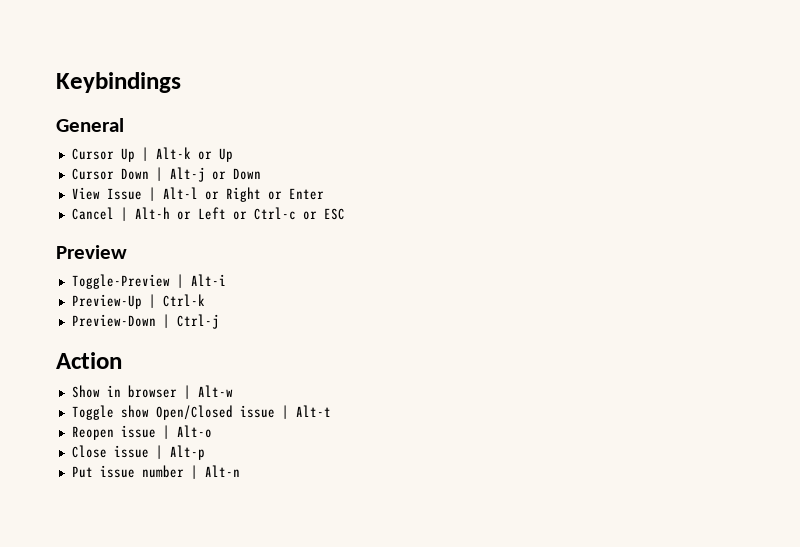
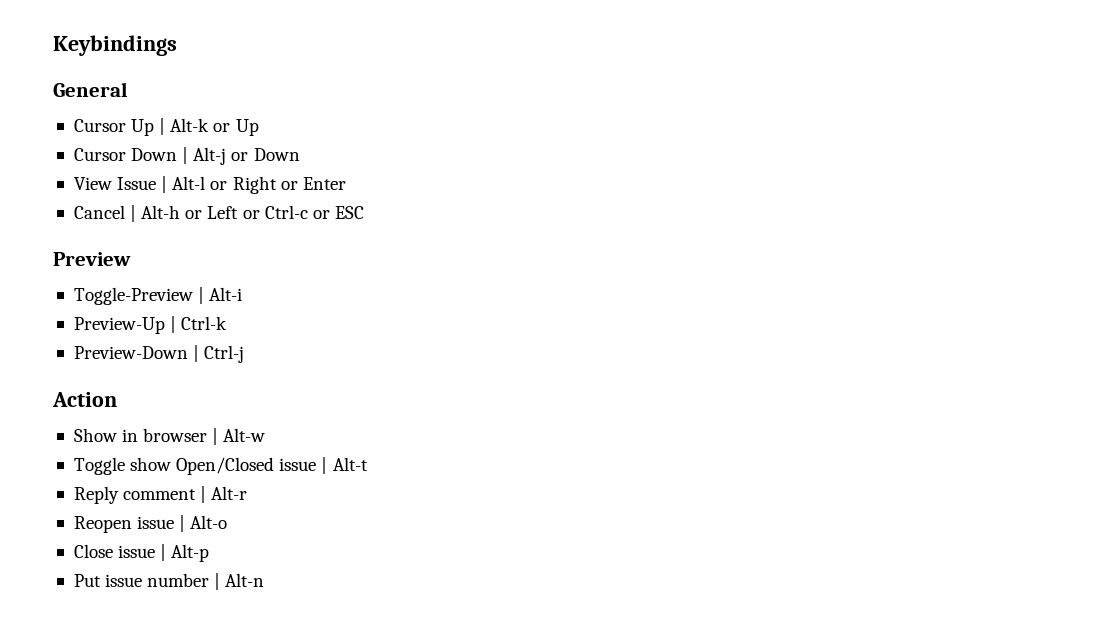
+ Reply comment | Alt-r

